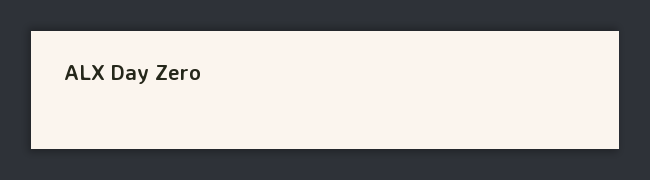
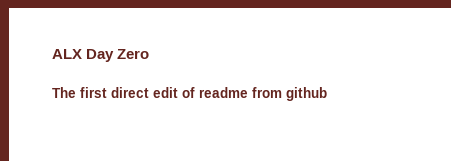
+ The first direct edit of readme from github

